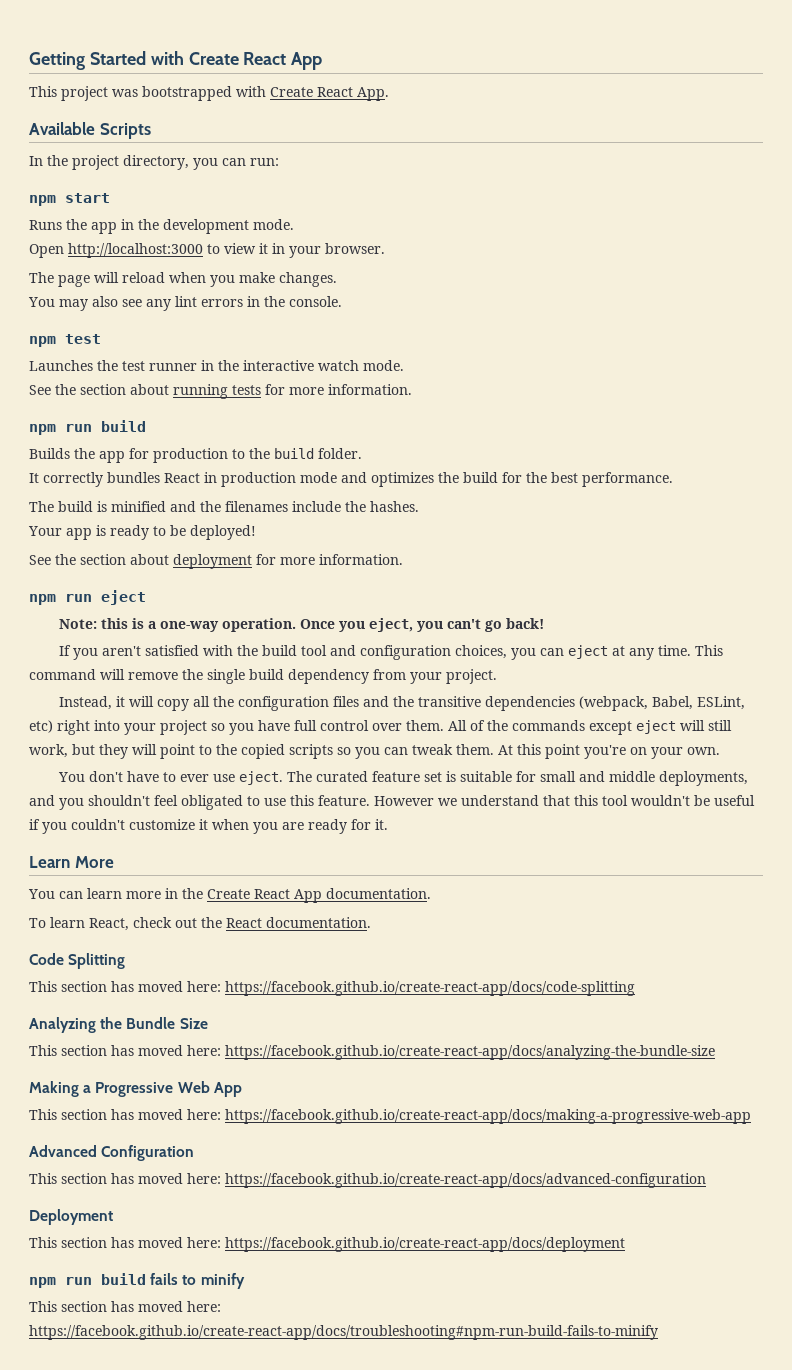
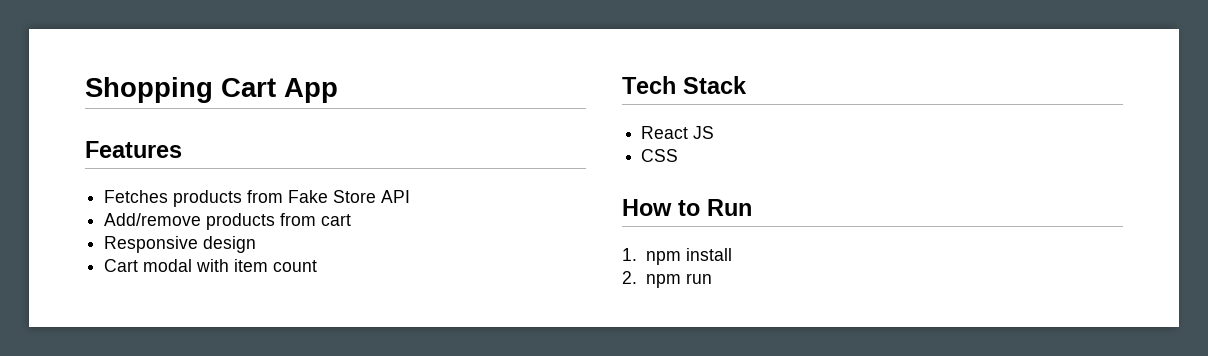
- Getting Started with Create React App
- This project was bootstrapped with Create React App.
- Available Scripts
- In the project directory, you can run:
- npm start
- Runs the app in the development mode.
- Open http://localhost:3000 to view it in your browser.
- The page will reload when you make changes.
- You may also see any lint errors in the console.
- npm test
- Launches the test runner in the interactive watch mode.
- See the section about running tests for more information.
- npm run build
- Builds the app for production to the build folder.
- It correctly bundles React in production mode and optimizes the build for the best performance.
- The build is minified and the filenames include the hashes.
- Your app is ready to be deployed!
- See the section about deployment for more information.
- npm run eject
- Note: this is a one-way operation. Once you eject, you can't go back!
- If you aren't satisfied with the build tool and configuration choices, you can eject at any time. This command will remove the single build dependency from your project.
- Instead, it will copy all the configuration files and the transitive dependencies (webpack, Babel, ESLint, etc) right into your project so you have full control over them. All of the commands except eject will still work, but they will point to the copied scripts so you can tweak them. At this point you're on your own.
- You don't have to ever use eject. The curated feature set is suitable for small and middle deployments, and you shouldn't feel obligated to use this feature. However we understand that this tool wouldn't be useful if you couldn't customize it when you are ready for it.
- Learn More
- You can learn more in the Create React App documentation.
- To learn React, check out the React documentation.
- Code Splitting
- This section has moved here: https://facebook.github.io/create-react-app/docs/code-splitting
- Analyzing the Bundle Size
- This section has moved here: https://facebook.github.io/create-react-app/docs/analyzing-the-bundle-size
- Making a Progressive Web App
- This section has moved here: https://facebook.github.io/create-react-app/docs/making-a-progressive-web-app
- Advanced Configuration
- This section has moved here: https://facebook.github.io/create-react-app/docs/advanced-configuration
- Deployment
- This section has moved here: https://facebook.github.io/create-react-app/docs/deployment
- npm run build fails to minify
- This section has moved here: https://facebook.github.io/create-react-app/docs/troubleshooting#npm-run-build-fails-to-minify
+ Shopping Cart App
+ Features
+ Fetches products from Fake Store API
+ Add/remove products from cart
+ Responsive design
+ Cart modal with item count
+ Tech Stack
+ React JS
+ CSS
+ How to Run
+ 1. npm install
+ 2. npm run

